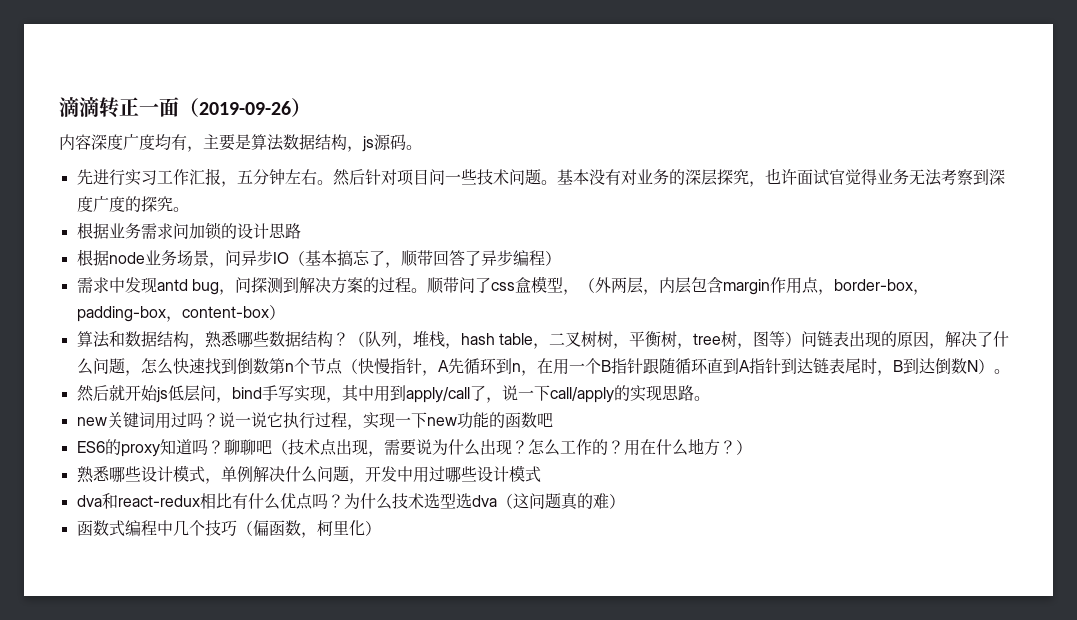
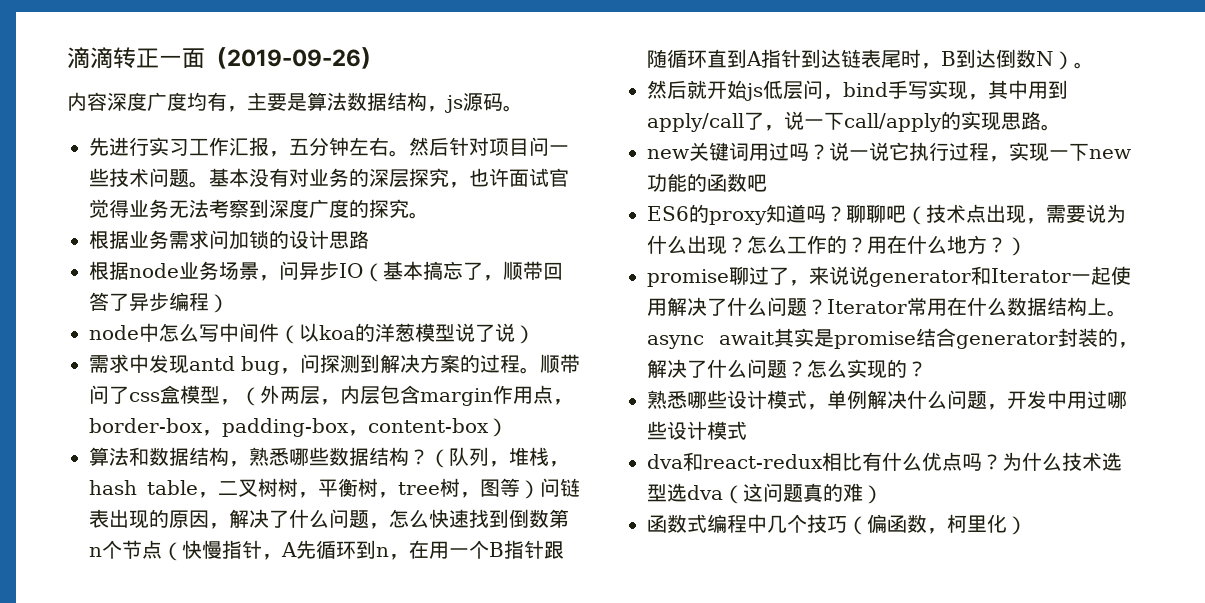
+ node中怎么写中间件（以koa的洋葱模型说了说）
+ promise聊过了，来说说generator和Iterator一起使用解决了什么问题？Iterator常用在什么数据结构上。async await其实是promise结合generator封装的，解决了什么问题？怎么实现的？

